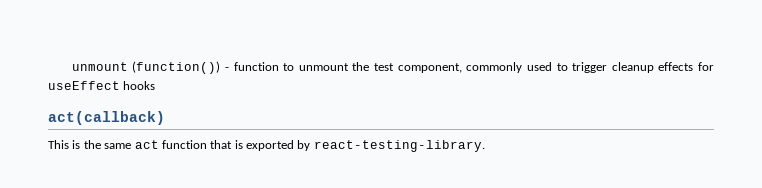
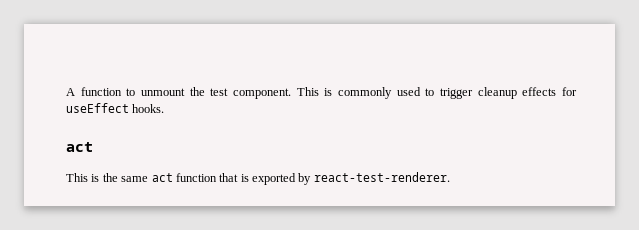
- unmount (function()) - function to unmount the test component, commonly used to trigger cleanup effects for useEffect hooks
- act(callback)
+ A function to unmount the test component. This is commonly used to trigger cleanup effects for useEffect hooks.
+ act
- This is the same act function that is exported by react-testing-library.
+ This is the same act function that is exported by react-test-renderer.

